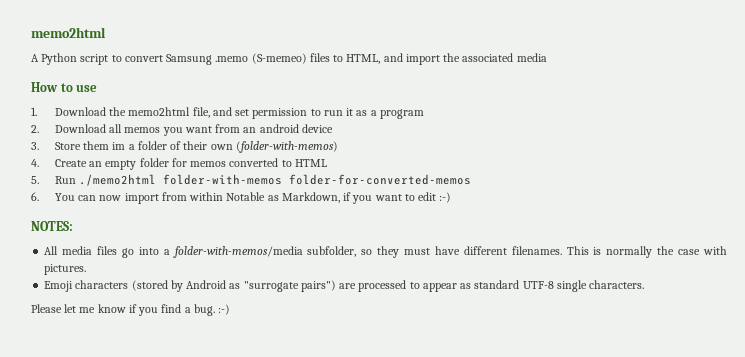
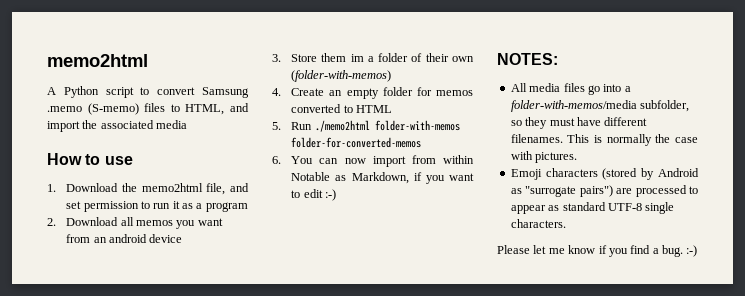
- A Python script to convert Samsung .memo (S-memeo) files to HTML, and import the associated media
+ A Python script to convert Samsung .memo (S-memo) files to HTML, and import the associated media

